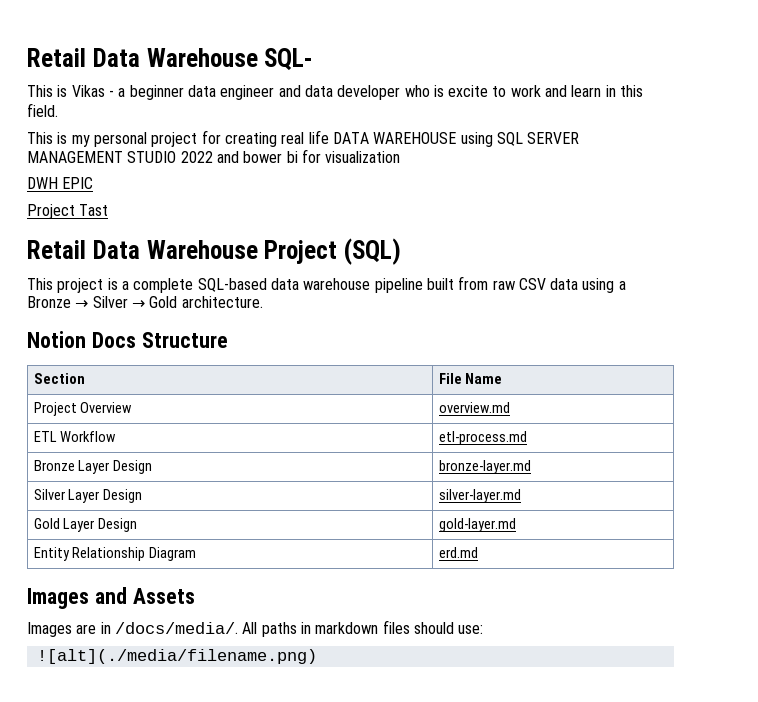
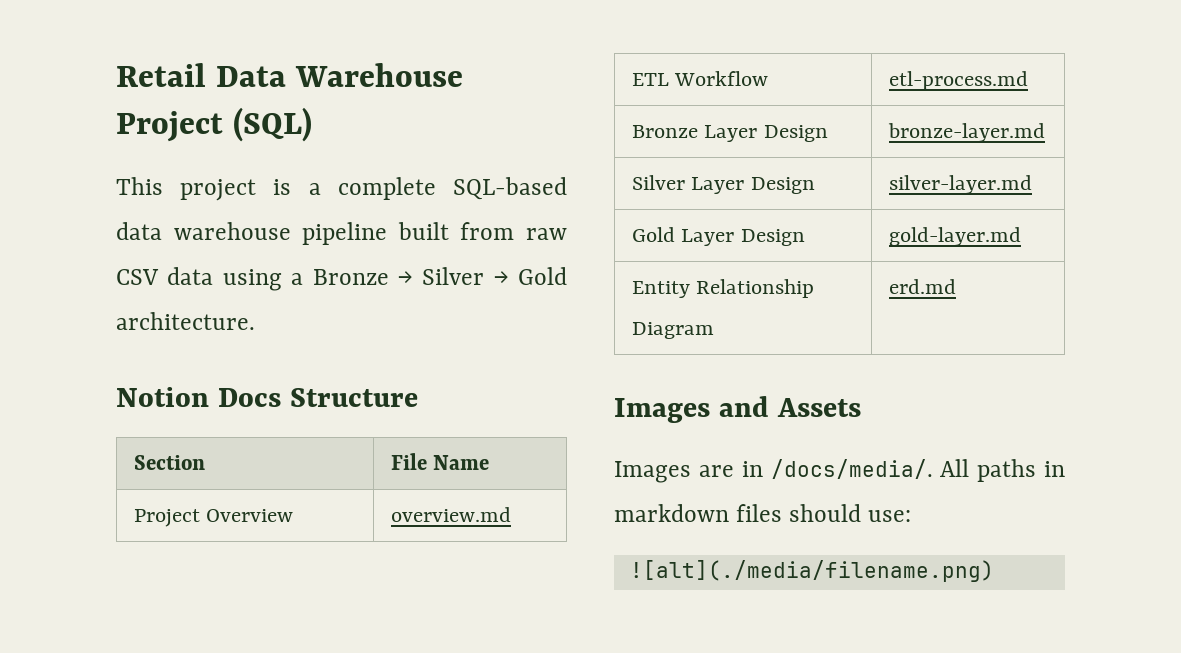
- Retail Data Warehouse SQL-
- This is Vikas - a beginner data engineer and data developer who is excite to work and learn in this field.
- This is my personal project for creating real life DATA WAREHOUSE using SQL SERVER MANAGEMENT STUDIO 2022 and bower bi for visualization
- DWH EPIC
- Project Tast

